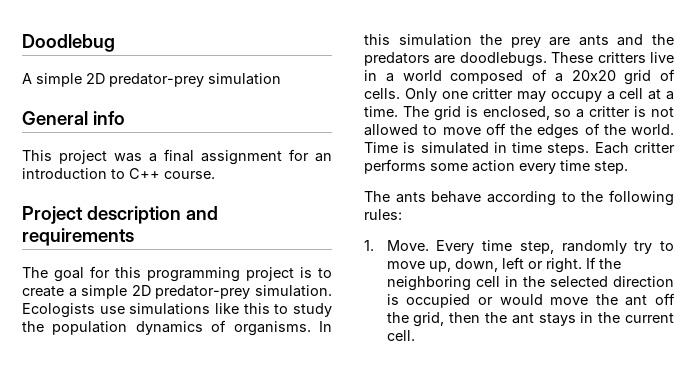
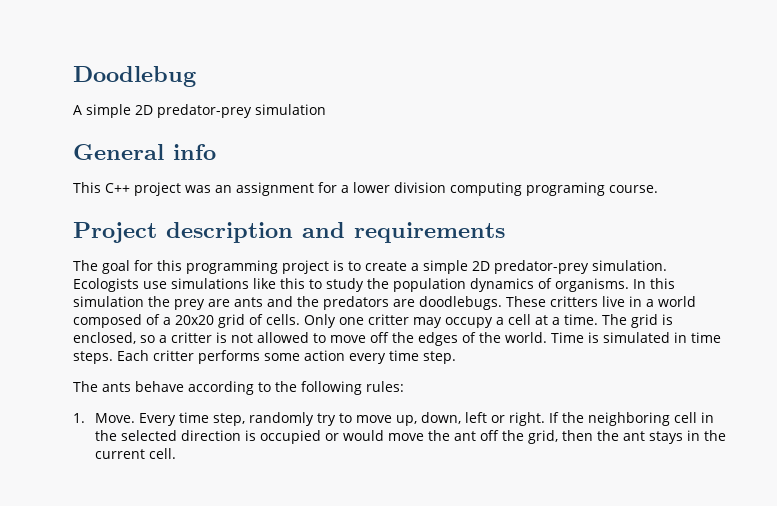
- This project was a final assignment for an introduction to C++ course.
+ This C++ project was an assignment for a lower division computing programing course.

